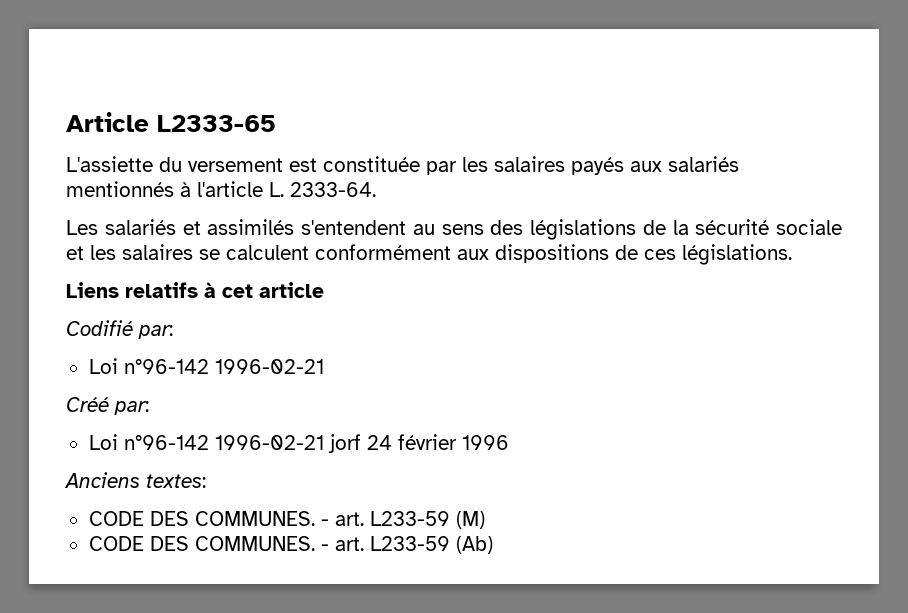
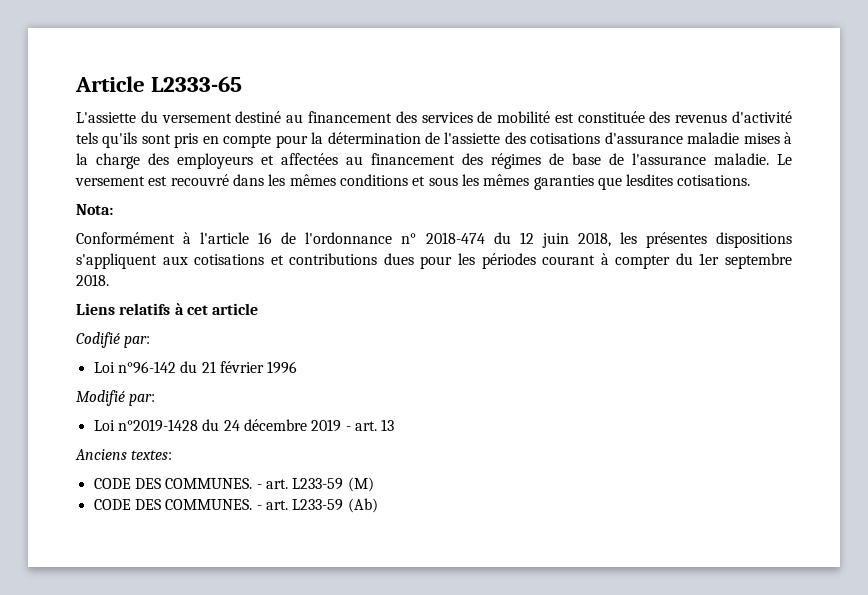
- L'assiette du versement est constituée par les salaires payés aux salariés mentionnés à l'article L. 2333-64.
- Les salariés et assimilés s'entendent au sens des législations de la sécurité sociale et les salaires se calculent conformément aux dispositions de ces législations.
+ L'assiette du versement destiné au financement des services de mobilité est constituée des revenus d'activité tels qu'ils sont pris en compte pour la détermination de l'assiette des cotisations d'assurance maladie mises à la charge des employeurs et affectées au financement des régimes de base de l'assurance maladie. Le versement est recouvré dans les mêmes conditions et sous les mêmes garanties que lesdites cotisations.
+ Nota:
+ Conformément à l'article 16 de l'ordonnance n° 2018-474 du 12 juin 2018, les présentes dispositions s'appliquent aux cotisations et contributions dues pour les périodes courant à compter du 1er septembre 2018.
  Codifié par:
- Loi n°96-142 1996-02-21
- Créé par:
- Loi n°96-142 1996-02-21 jorf 24 février 1996
+ Loi n°96-142 du 21 février 1996
+ Modifié par:
+ Loi n°2019-1428 du 24 décembre 2019 - art. 13

